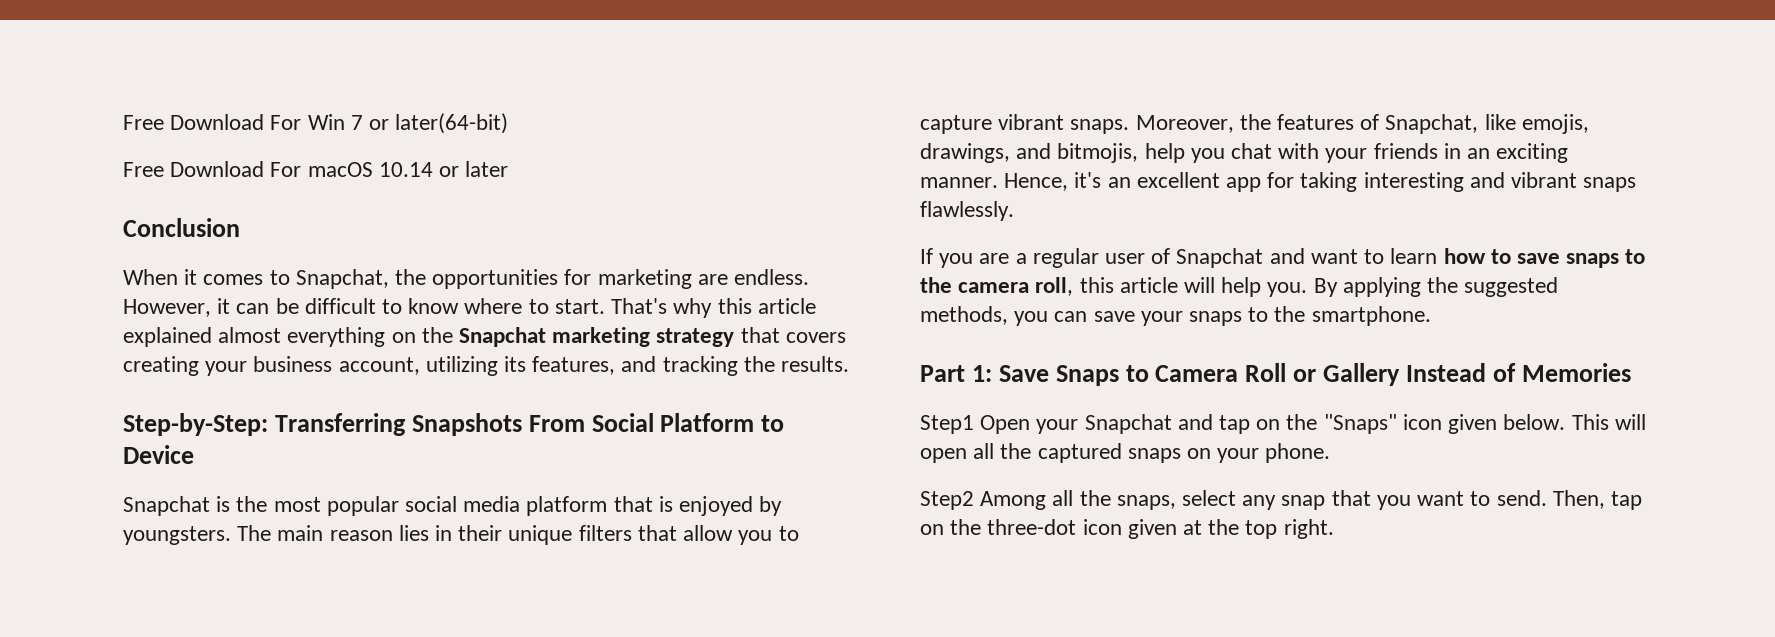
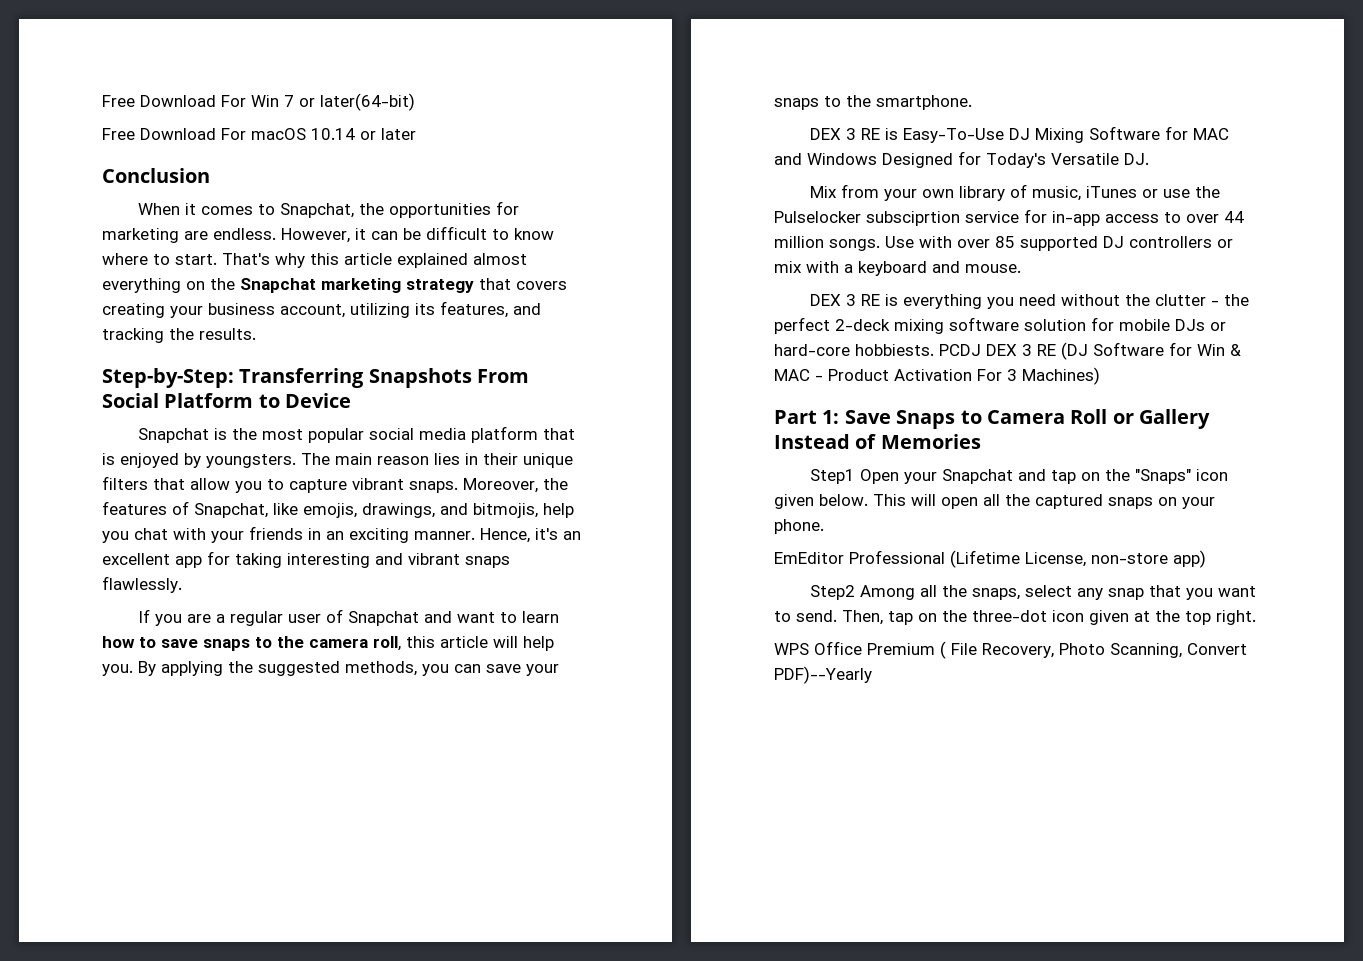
+ DEX 3 RE is Easy-To-Use DJ Mixing Software for MAC and Windows Designed for Today's Versatile DJ.
+ Mix from your own library of music, iTunes or use the Pulselocker subsciprtion service for in-app access to over 44 million songs. Use with over 85 supported DJ controllers or mix with a keyboard and mouse.
+ DEX 3 RE is everything you need without the clutter - the perfect 2-deck mixing software solution for mobile DJs or hard-core hobbiests. PCDJ DEX 3 RE (DJ Software for Win & MAC - Product Activation For 3 Machines)
+ EmEditor Professional (Lifetime License, non-store app)
+ WPS Office Premium ( File Recovery, Photo Scanning, Convert PDF)--Yearly

